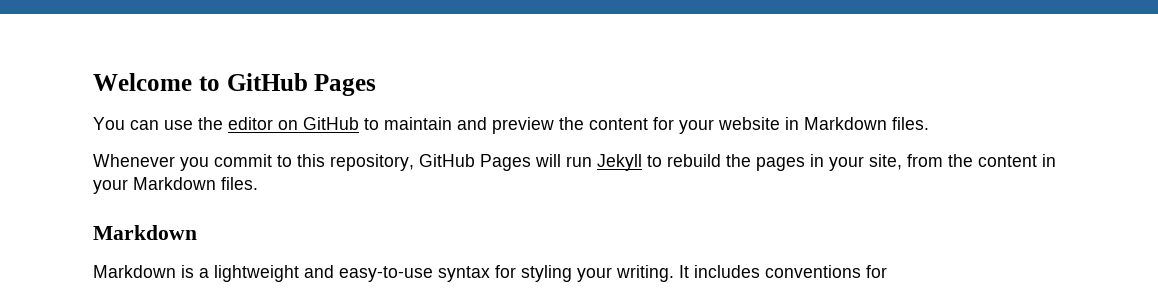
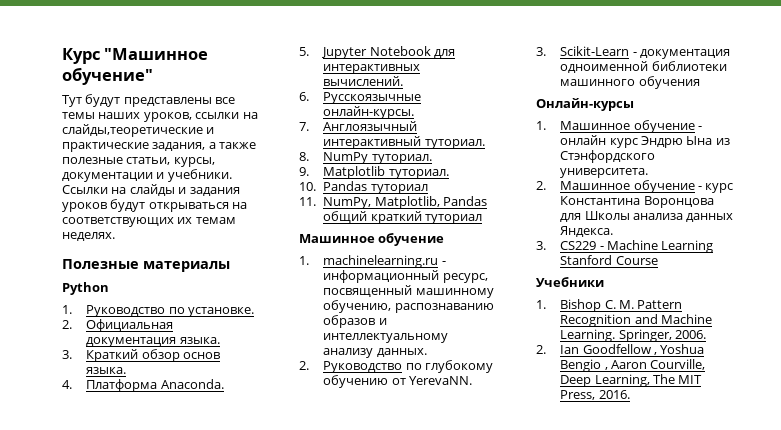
- Welcome to GitHub Pages
- You can use the editor on GitHub to maintain and preview the content for your website in Markdown files.
- Whenever you commit to this repository, GitHub Pages will run Jekyll to rebuild the pages in your site, from the content in your Markdown files.
- Markdown
- Markdown is a lightweight and easy-to-use syntax for styling your writing. It includes conventions for
+ Курс "Машинное обучение"
+ Тут будут представлены все темы наших уроков, ссылки на слайды,теоретические и практические задания, а также полезные статьи, курсы, документации и учебники. Ссылки на слайды и задания уроков будут открываться на соответствующих их темам неделях.
+ Полезные материалы
+ Python
+ 1. Руководство по установке.
+ 2. Официальная документация языка.
+ 3. Краткий обзор основ языка.
+ 4. Платформа Anaconda.
+ 5. Jupyter Notebook для интерактивных вычислений.
+ 6. Русскоязычные онлайн-курсы.
+ 7. Англоязычный интерактивный туториал.
+ 8. NumPy туториал.
+ 9. Matplotlib туториал.
+ 10. Pandas туториал
+ 11. NumPy, Matplotlib, Pandas общий краткий туториал
+ Машинное обучение
+ 1. machinelearning.ru - информационный ресурс, посвященный машинному обучению, распознаванию образов и интеллектуальному анализу данных.
+ 2. Руководство по глубокому обучению от YerevaNN.
+ 3. Scikit-Learn - документация одноименной библиотеки машинного обучения
+ Онлайн-курсы
+ 1. Машинное обучение - онлайн курс Эндрю Ына из Стэнфордского университета.
+ 2. Машинное обучение - курс Константина Воронцова для Школы анализа данных Яндекса.
+ 3. CS229 - Machine Learning Stanford Course
+ Учебники
+ 1. Bishop C. M. Pattern Recognition and Machine Learning. Springer, 2006.
+ 2. Ian Goodfellow , Yoshua Bengio , Aaron Courville, Deep Learning, The MIT Press, 2016.

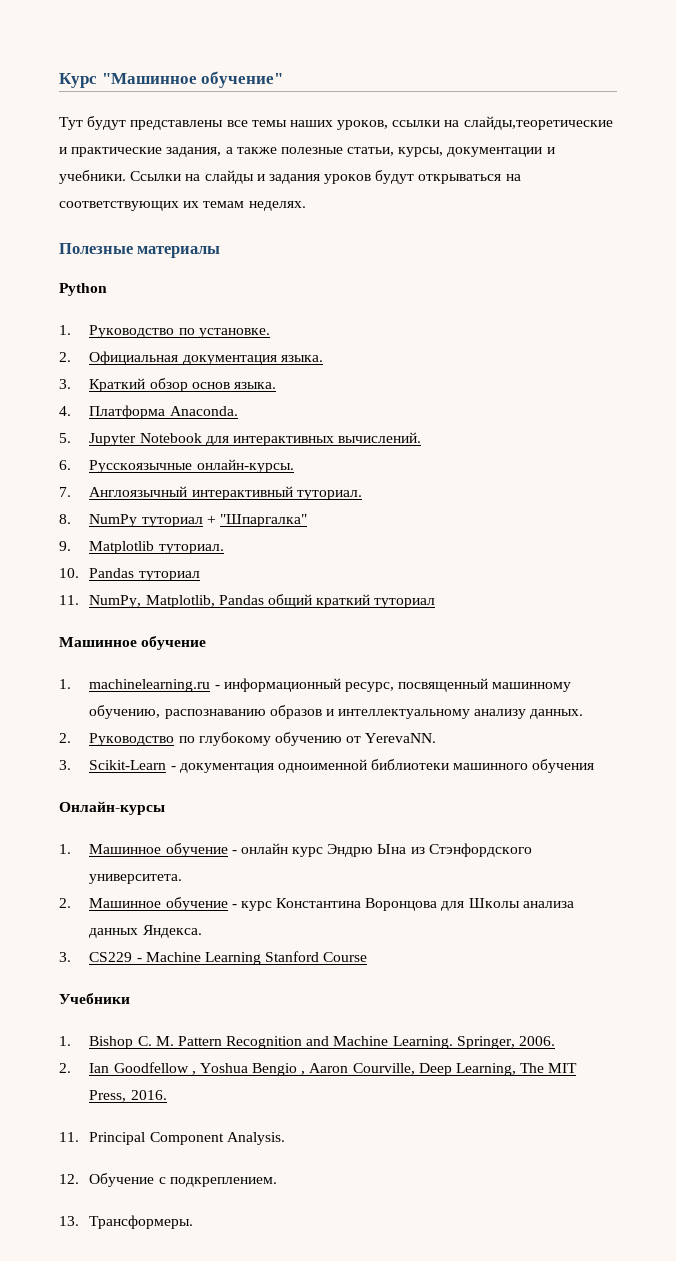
- 8. NumPy туториал.
+ 8. NumPy туториал + "Шпаргалка"
+ 11. Principal Component Analysis.
+ 12. Обучение с подкреплением.
+ 13. Трансформеры.

